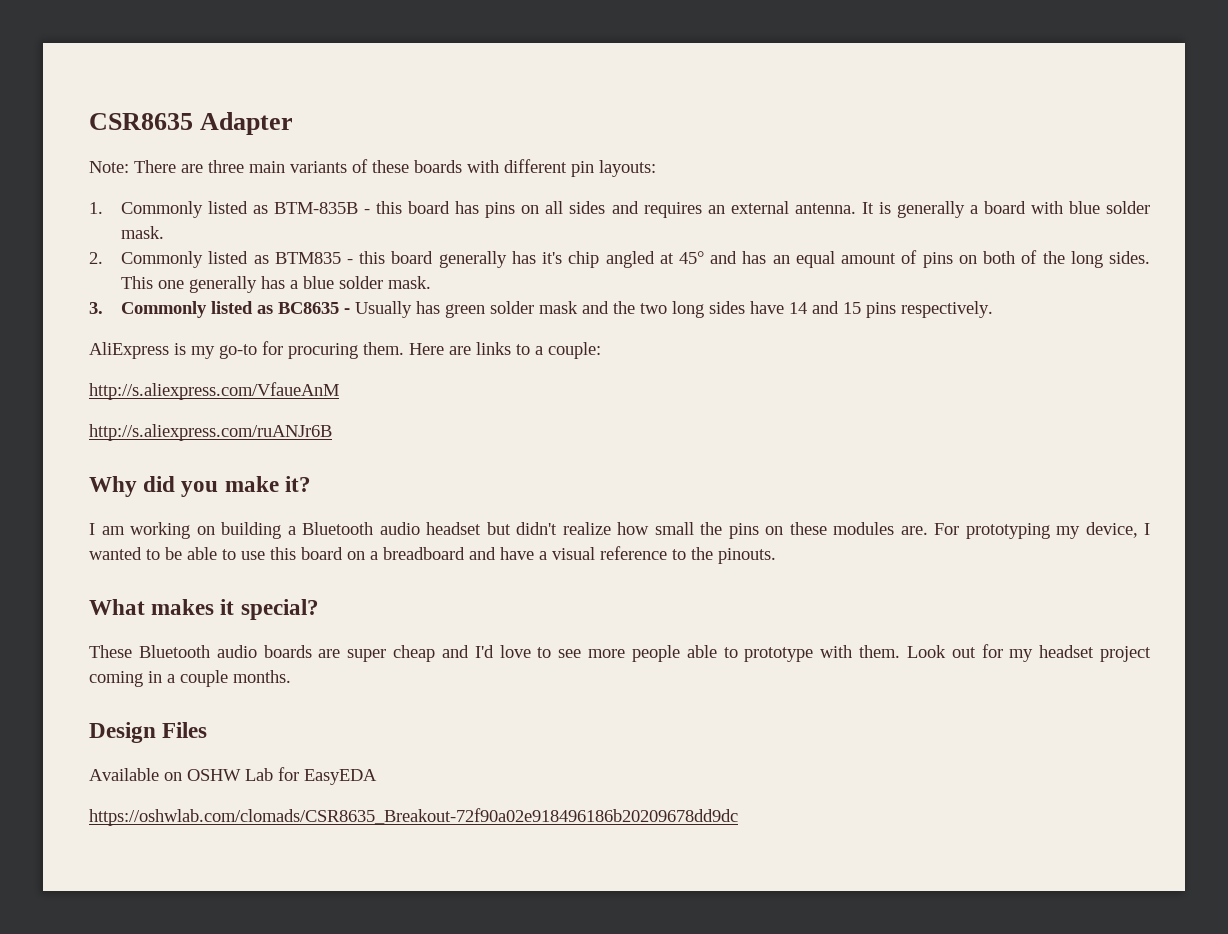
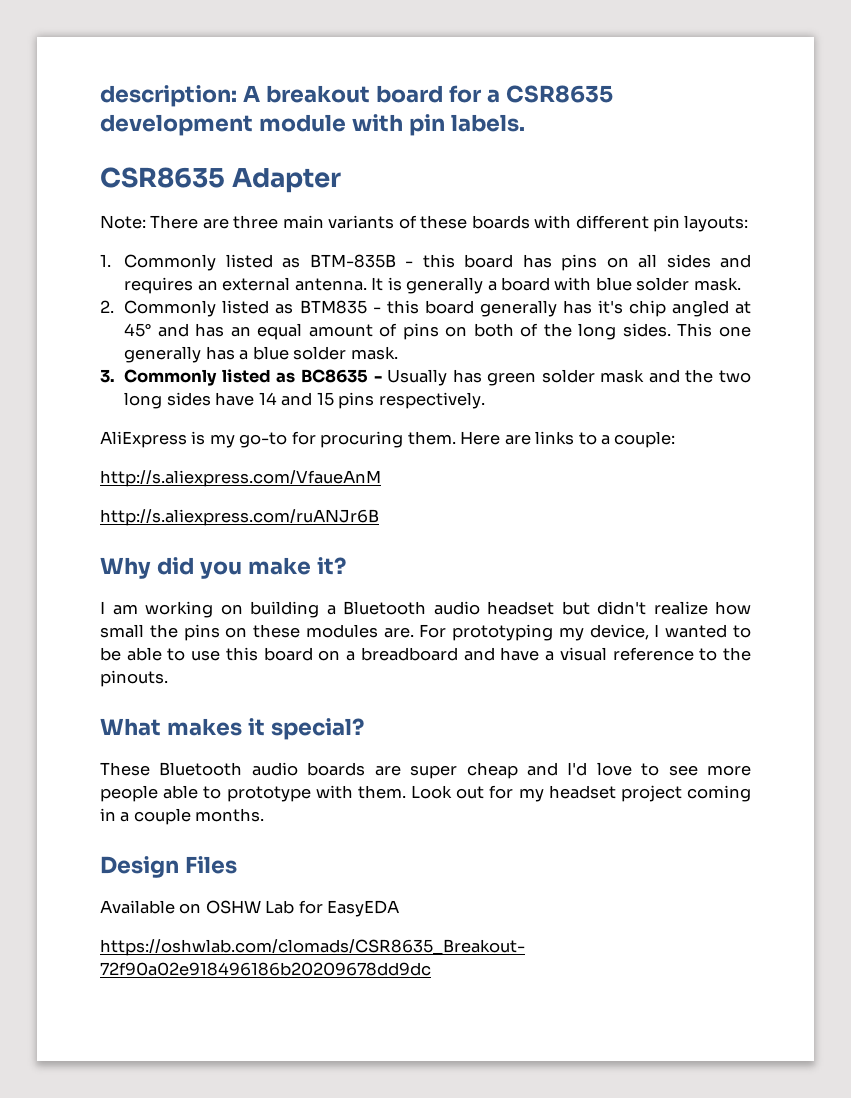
+ description: A breakout board for a CSR8635 development module with pin labels.

